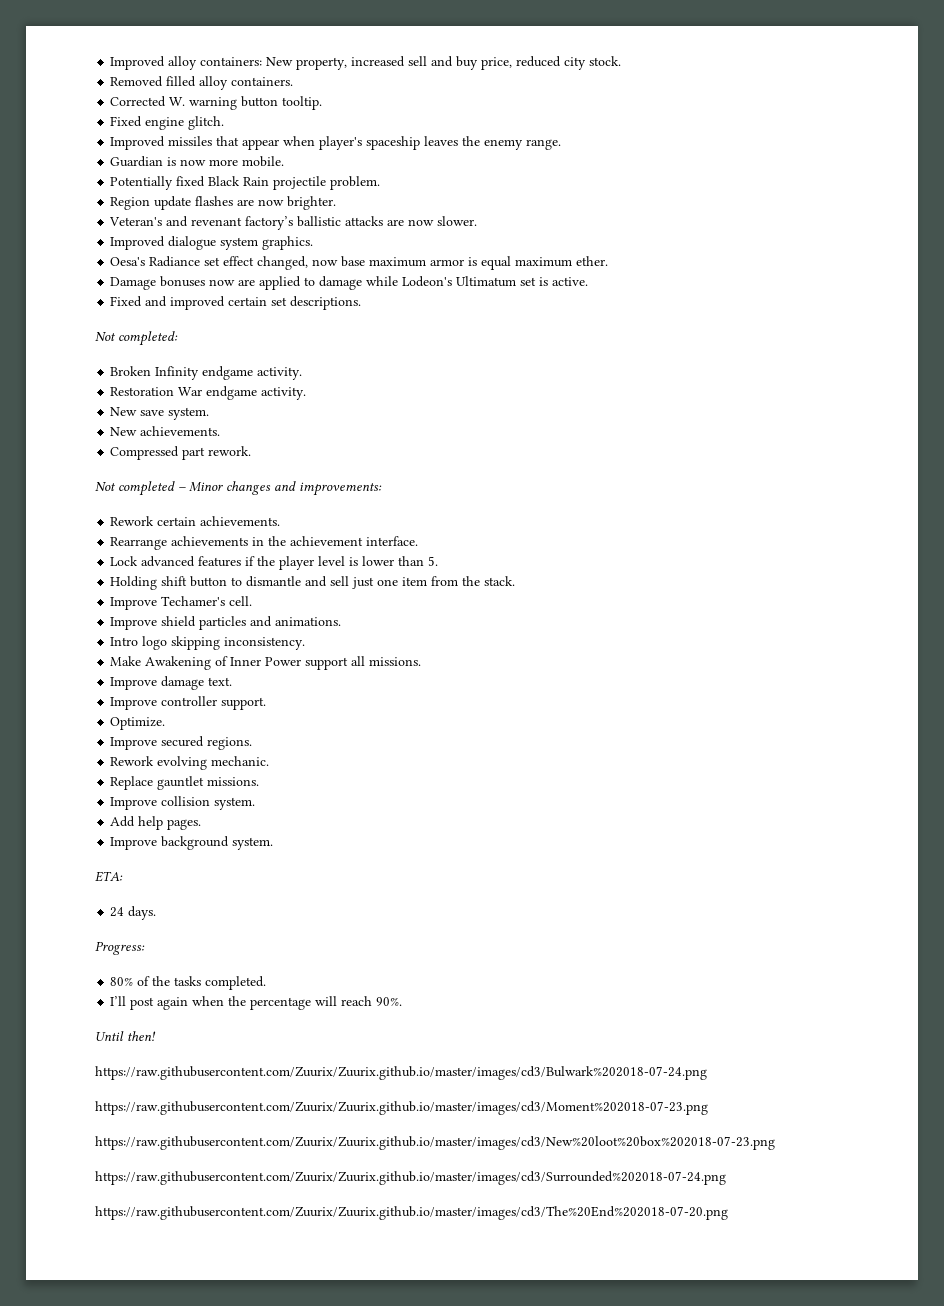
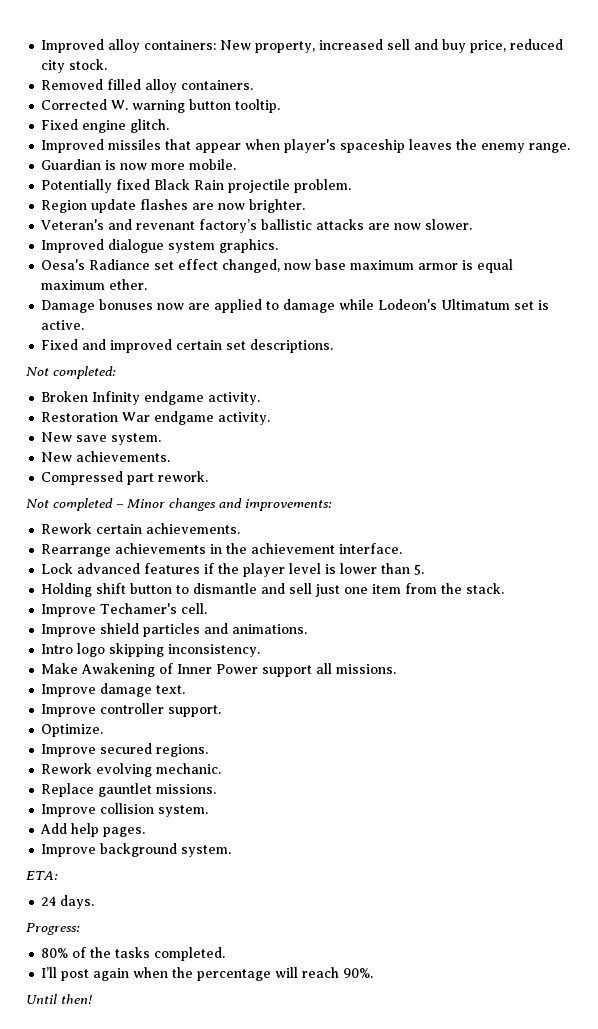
- https://raw.githubusercontent.com/Zuurix/Zuurix.github.io/master/images/cd3/Bulwark%202018-07-24.png
- https://raw.githubusercontent.com/Zuurix/Zuurix.github.io/master/images/cd3/Moment%202018-07-23.png
- https://raw.githubusercontent.com/Zuurix/Zuurix.github.io/master/images/cd3/New%20loot%20box%202018-07-23.png
- https://raw.githubusercontent.com/Zuurix/Zuurix.github.io/master/images/cd3/Surrounded%202018-07-24.png
- https://raw.githubusercontent.com/Zuurix/Zuurix.github.io/master/images/cd3/The%20End%202018-07-20.png

